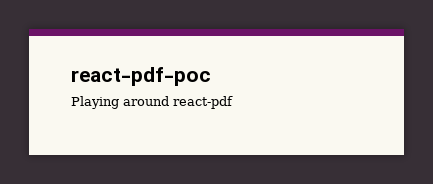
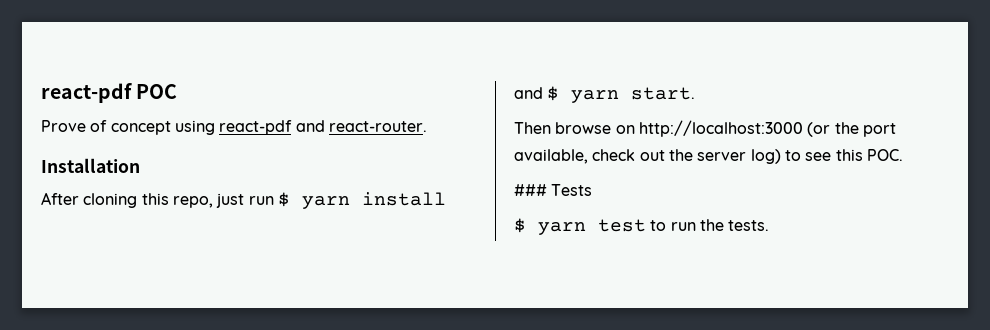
- react-pdf-poc
- Playing around react-pdf
+ react-pdf POC
+ Prove of concept using react-pdf and react-router.
+ Installation
+ After cloning this repo, just run $ yarn install and $ yarn start.
+ Then browse on http://localhost:3000 (or the port available, check out the server log) to see this POC.
+ ### Tests
+ $ yarn test to run the tests.

